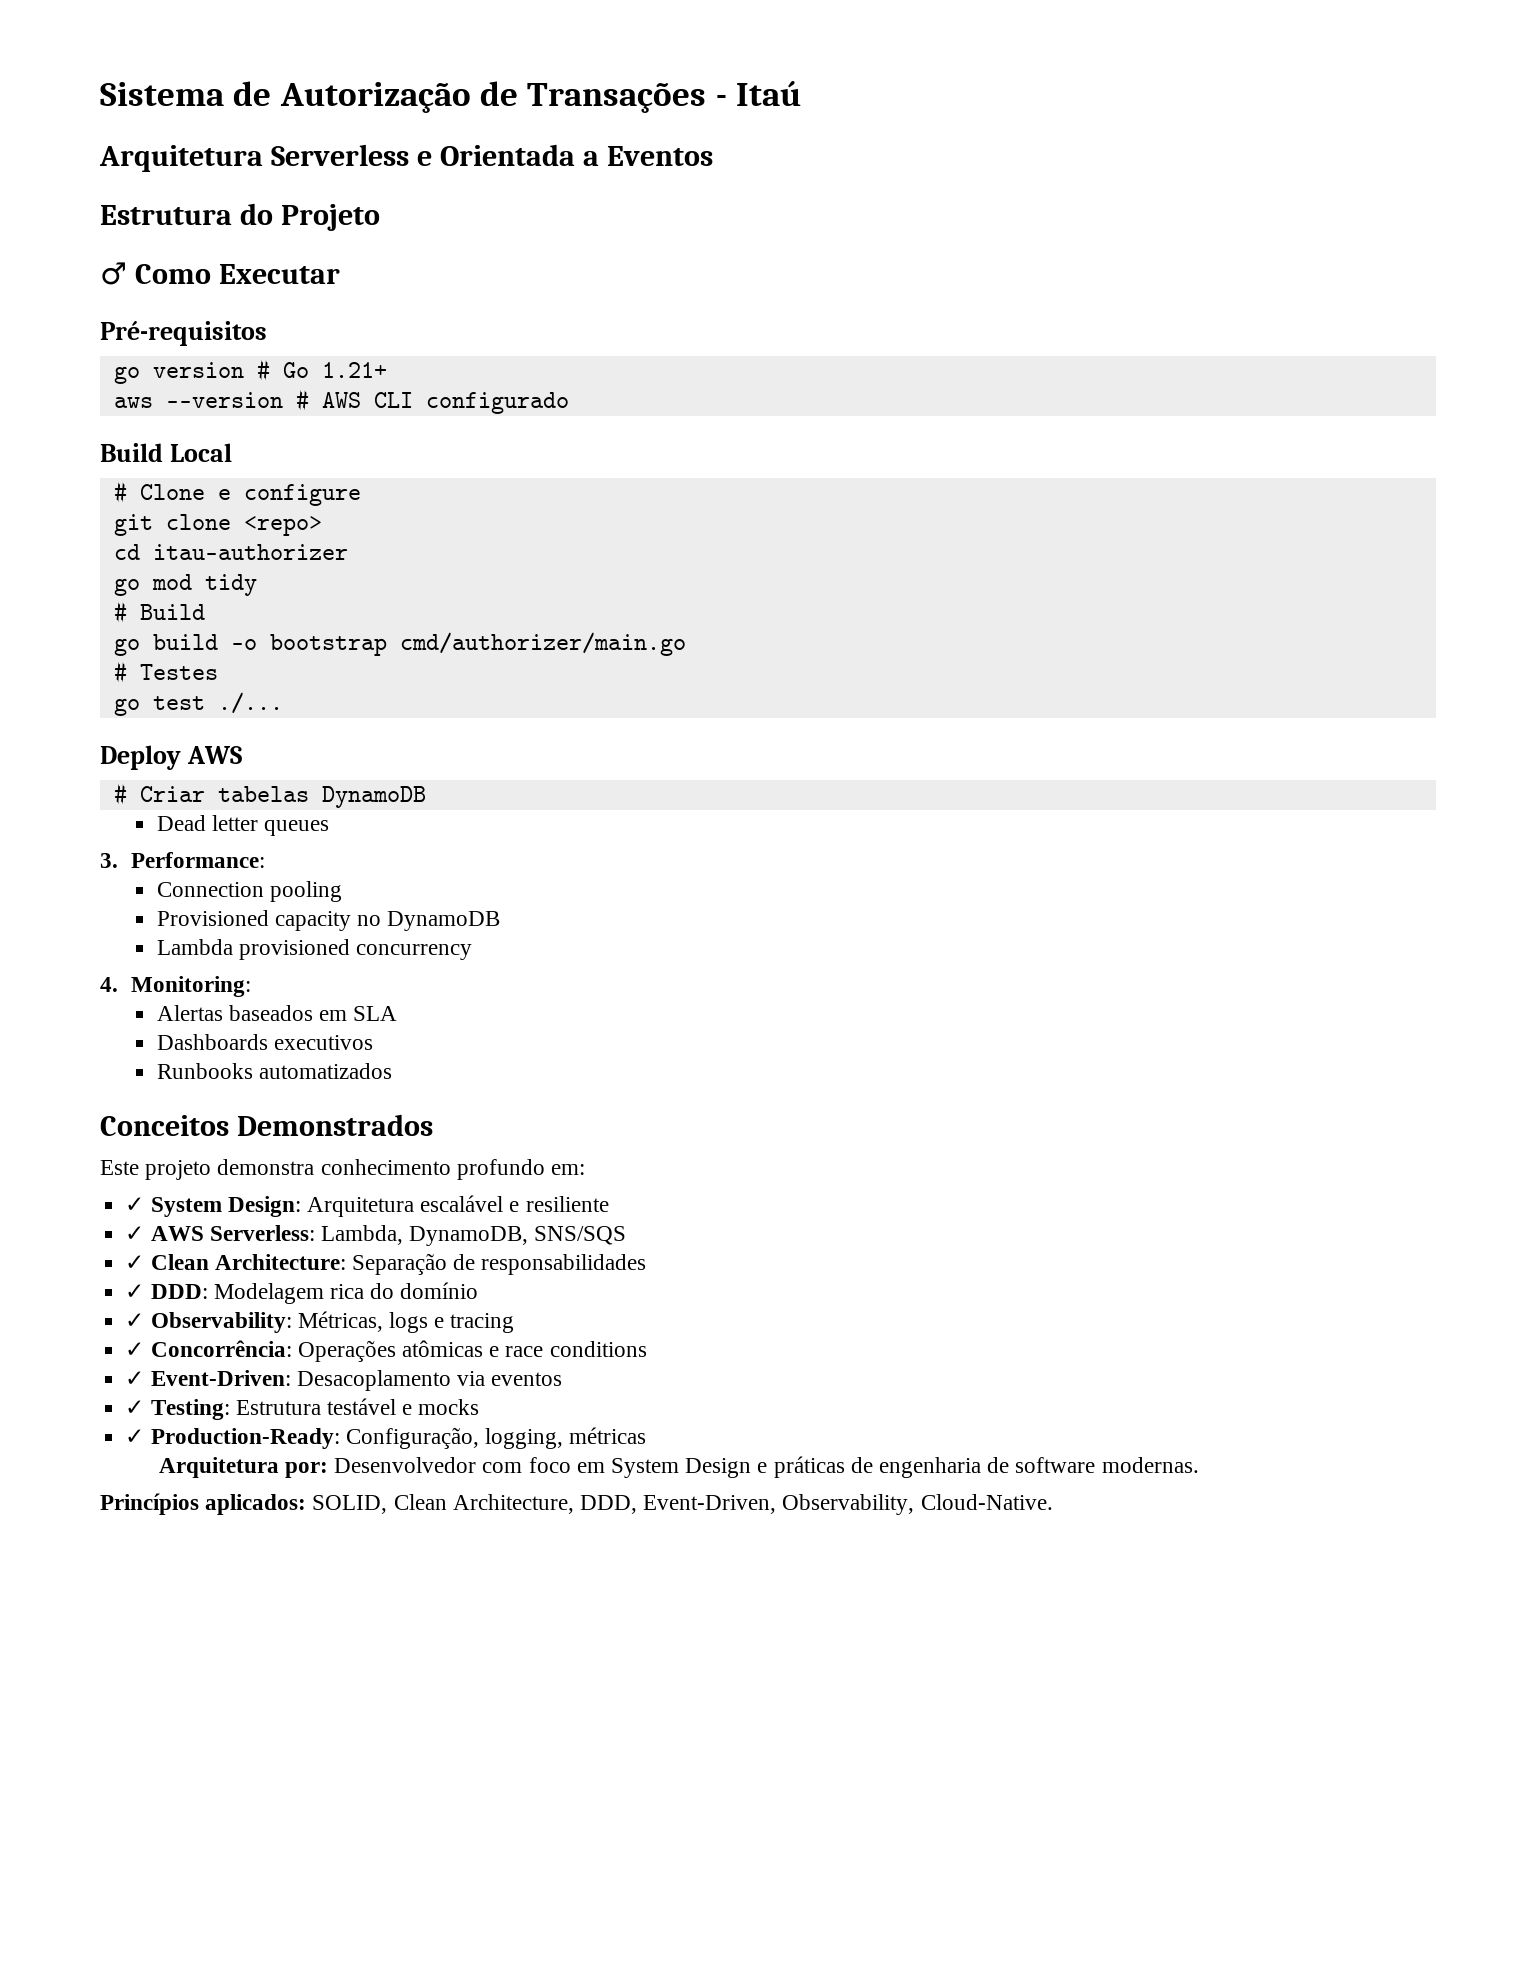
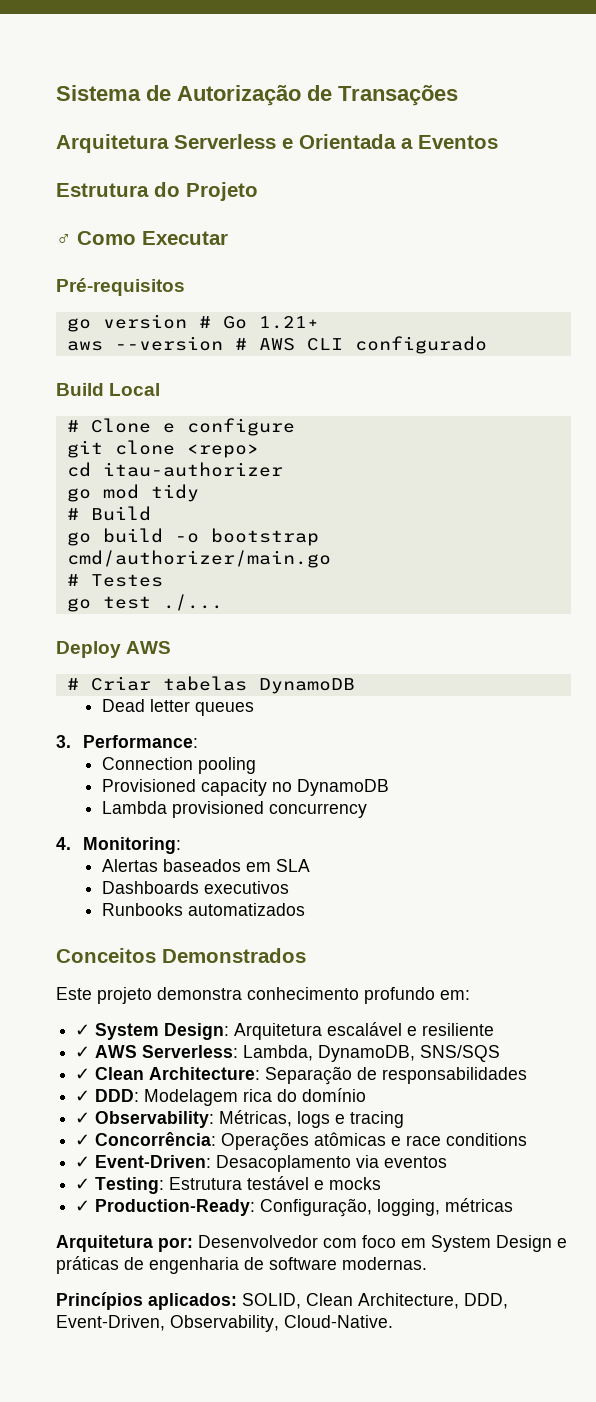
- Sistema de Autorização de Transações - Itaú
+ Sistema de Autorização de Transações

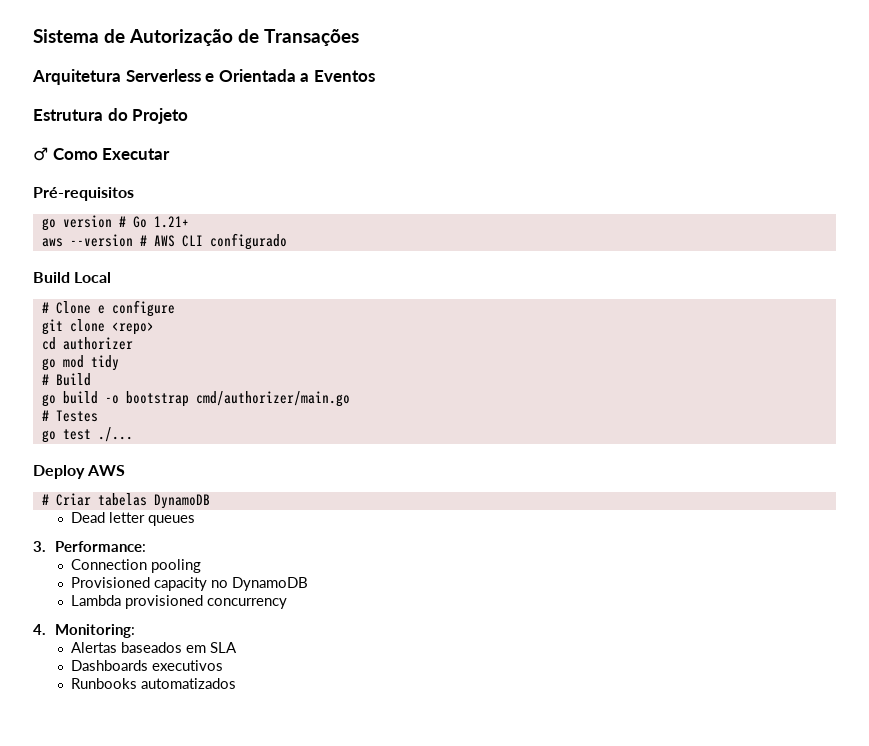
- cd itau-authorizer
+ cd authorizer
- Conceitos Demonstrados
- Este projeto demonstra conhecimento profundo em:
- ✓ System Design: Arquitetura escalável e resiliente
- ✓ AWS Serverless: Lambda, DynamoDB, SNS/SQS
- ✓ Clean Architecture: Separação de responsabilidades
- ✓ DDD: Modelagem rica do domínio
- ✓ Observability: Métricas, logs e tracing
- ✓ Concorrência: Operações atômicas e race conditions
- ✓ Event-Driven: Desacoplamento via eventos
- ✓ Testing: Estrutura testável e mocks
- ✓ Production-Ready: Configuração, logging, métricas
- Arquitetura por: Desenvolvedor com foco em System Design e práticas de engenharia de software modernas.
- Princípios aplicados: SOLID, Clean Architecture, DDD, Event-Driven, Observability, Cloud-Native.

